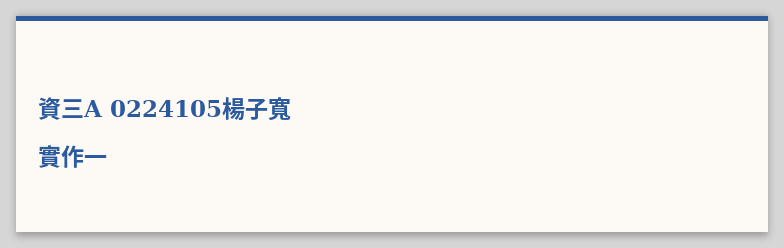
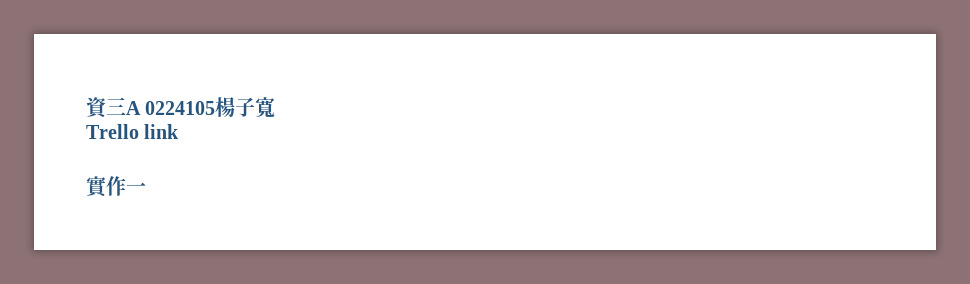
+ Trello link

